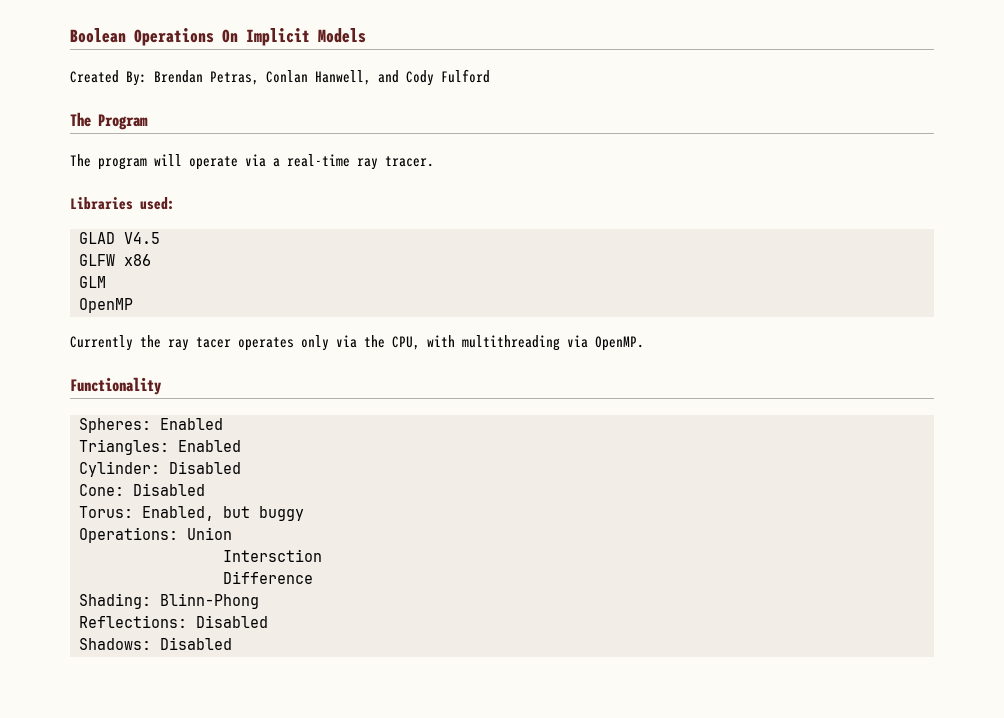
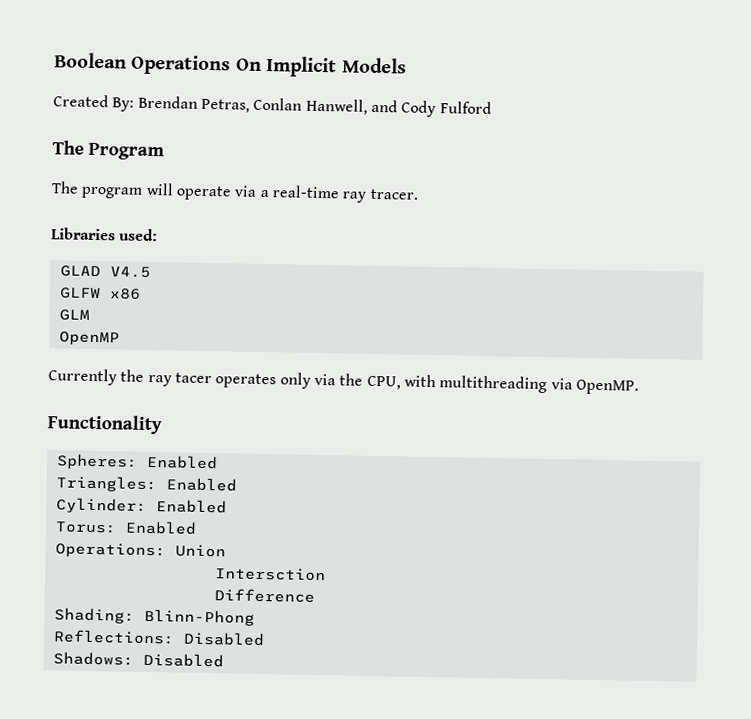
- Cylinder: Disabled
- Cone: Disabled
- Torus: Enabled, but buggy
+ Cylinder: Enabled
+ Torus: Enabled

